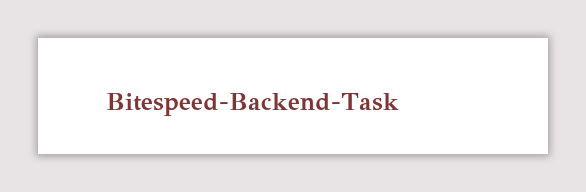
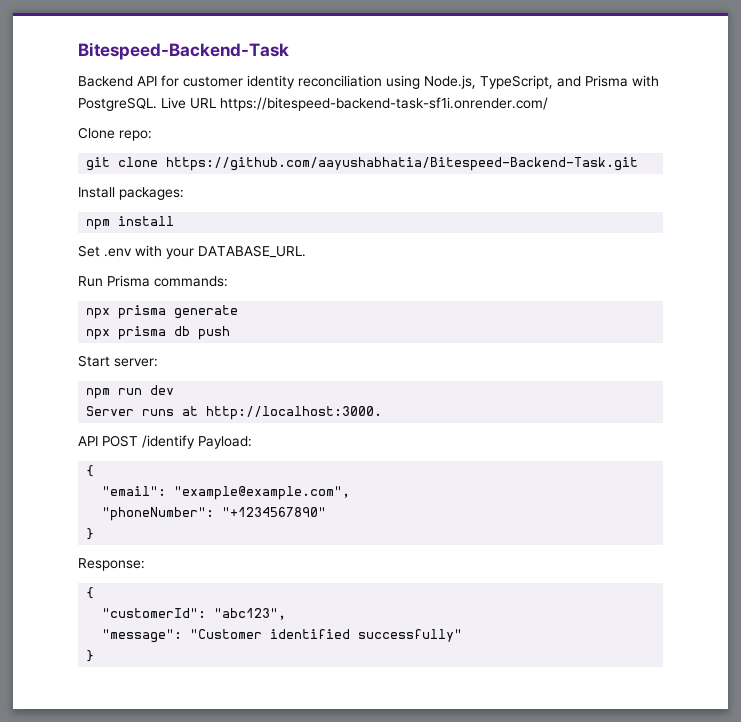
+ Backend API for customer identity reconciliation using Node.js, TypeScript, and Prisma with PostgreSQL. Live URL https://bitespeed-backend-task-sf1i.onrender.com/
+ Clone repo:
+ git clone https://github.com/aayushabhatia/Bitespeed-Backend-Task.git
+ Install packages:
+ npm install
+ Set .env with your DATABASE_URL.
+ Run Prisma commands:
+ npx prisma generate
+ npx prisma db push
+ Start server:
+ npm run dev
+ Server runs at http://localhost:3000.
+ API POST /identify Payload:
+ {
+ "email": "example@example.com",
+ "phoneNumber": "+1234567890"
+ }
+ Response:
+ {
+ "customerId": "abc123",
+ "message": "Customer identified successfully"
+ }

